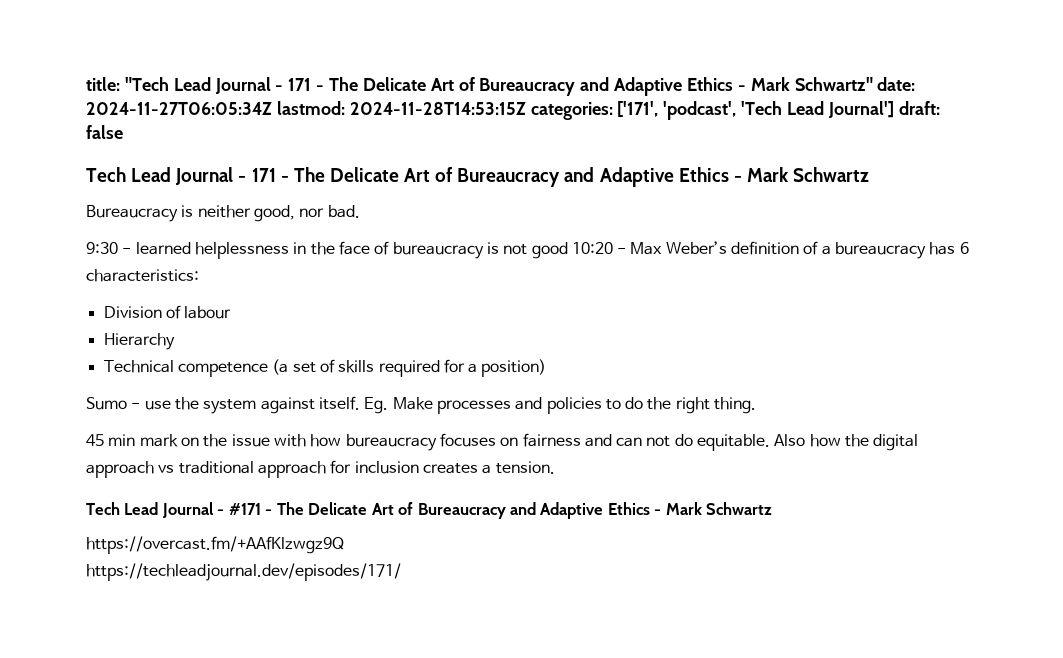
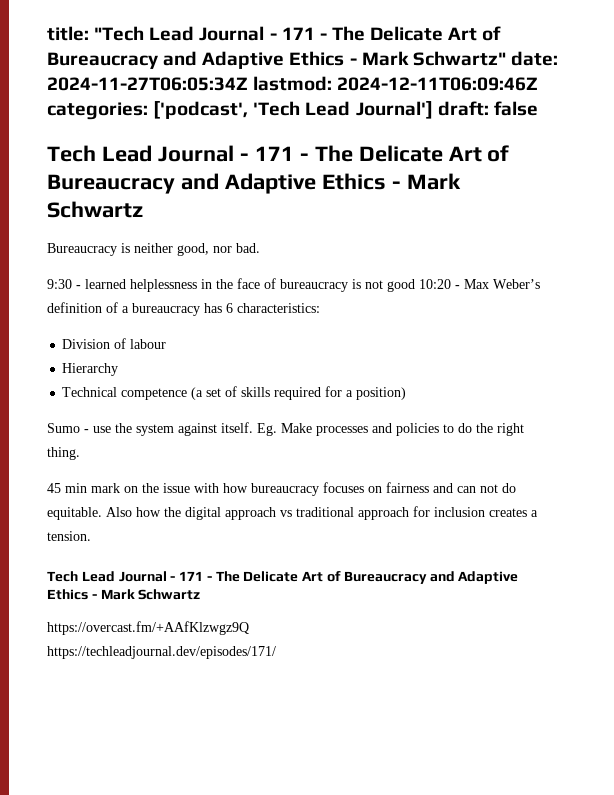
- title: "Tech Lead Journal - 171 - The Delicate Art of Bureaucracy and Adaptive Ethics - Mark Schwartz" date: 2024-11-27T06:05:34Z lastmod: 2024-11-28T14:53:15Z categories: ['171', 'podcast', 'Tech Lead Journal'] draft: false
+ title: "Tech Lead Journal - 171 - The Delicate Art of Bureaucracy and Adaptive Ethics - Mark Schwartz" date: 2024-11-27T06:05:34Z lastmod: 2024-12-11T06:09:46Z categories: ['podcast', 'Tech Lead Journal'] draft: false
  Also how the digital approach vs traditional approach for inclusion creates a tension.
- Tech Lead Journal - #171 - The Delicate Art of Bureaucracy and Adaptive Ethics - Mark Schwartz
+ Tech Lead Journal - 171 - The Delicate Art of Bureaucracy and Adaptive Ethics - Mark Schwartz

